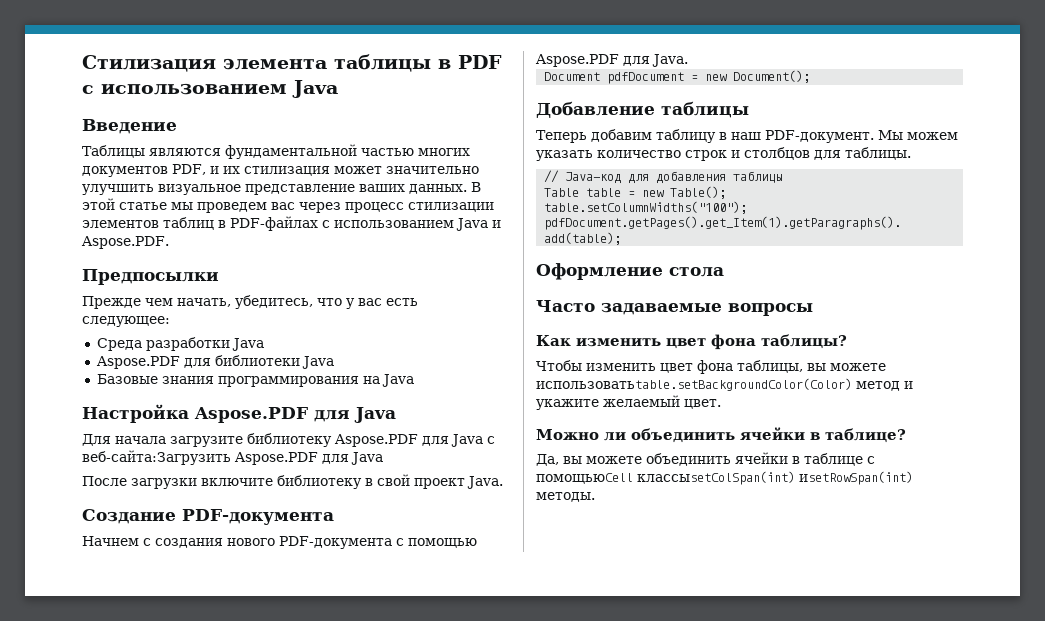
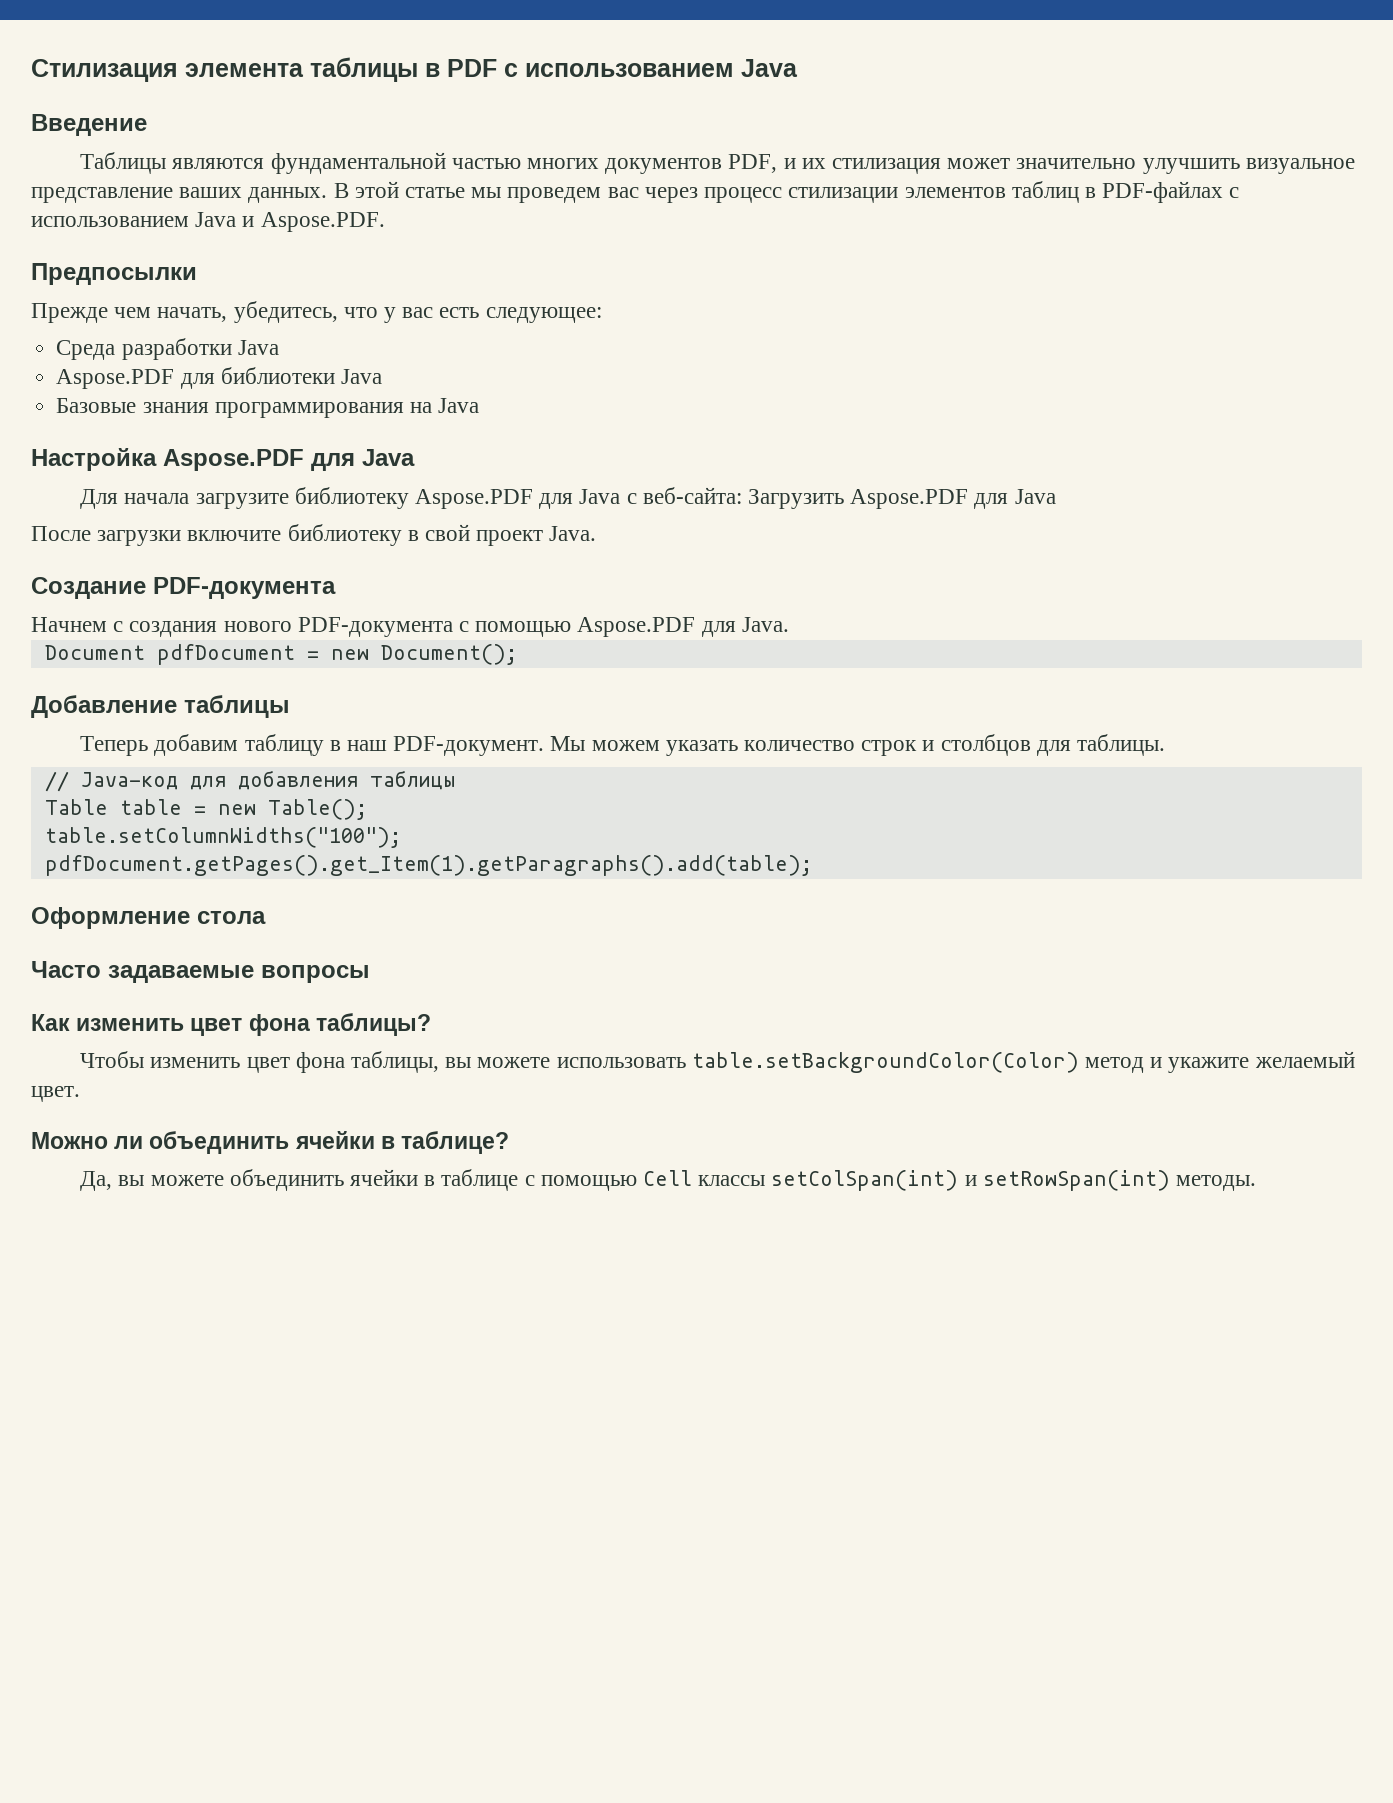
- Для начала загрузите библиотеку Aspose.PDF для Java с веб-сайта:Загрузить Aspose.PDF для Java
+ Для начала загрузите библиотеку Aspose.PDF для Java с веб-сайта: Загрузить Aspose.PDF для Java
- Чтобы изменить цвет фона таблицы, вы можете использоватьtable.setBackgroundColor(Color) метод и укажите желаемый цвет.
+ Чтобы изменить цвет фона таблицы, вы можете использовать table.setBackgroundColor(Color) метод и укажите желаемый цвет.
- Да, вы можете объединить ячейки в таблице с помощьюCell классыsetColSpan(int) иsetRowSpan(int) методы.
+ Да, вы можете объединить ячейки в таблице с помощью Cell классы setColSpan(int) и setRowSpan(int) методы.

